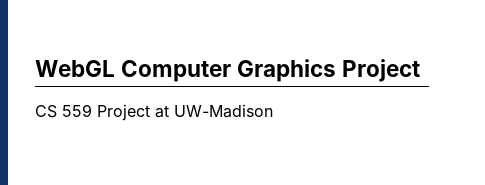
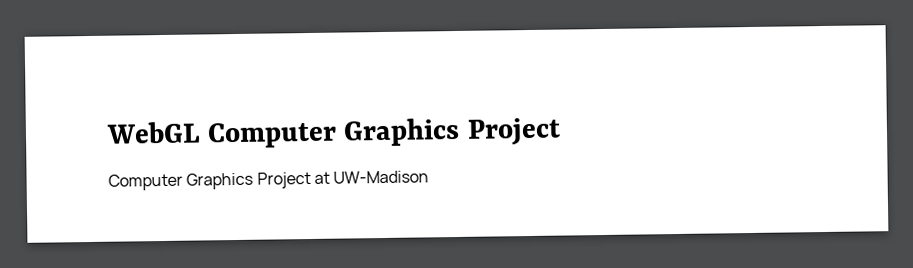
- CS 559 Project at UW-Madison
+ Computer Graphics Project at UW-Madison

